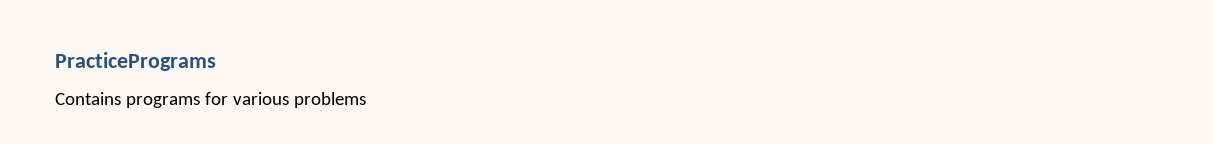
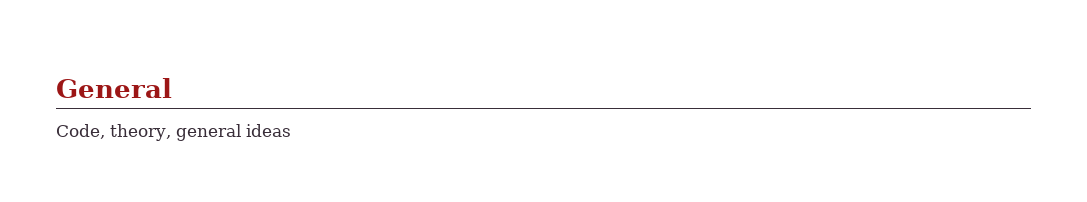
- PracticePrograms
- Contains programs for various problems
+ General
+ Code, theory, general ideas

